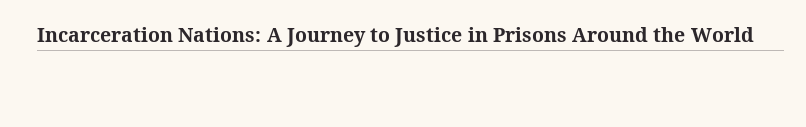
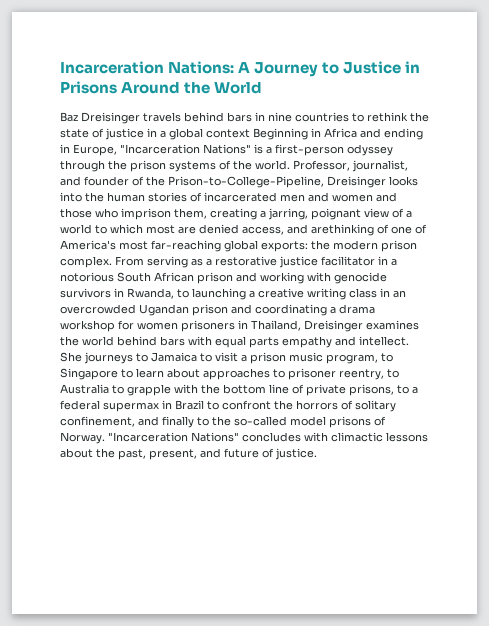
+ Baz Dreisinger travels behind bars in nine countries to rethink the state of justice in a global context Beginning in Africa and ending in Europe, "Incarceration Nations" is a first-person odyssey through the prison systems of the world. Professor, journalist, and founder of the Prison-to-College-Pipeline, Dreisinger looks into the human stories of incarcerated men and women and those who imprison them, creating a jarring, poignant view of a world to which most are denied access, and arethinking of one of America's most far-reaching global exports: the modern prison complex. From serving as a restorative justice facilitator in a notorious South African prison and working with genocide survivors in Rwanda, to launching a creative writing class in an overcrowded Ugandan prison and coordinating a drama workshop for women prisoners in Thailand, Dreisinger examines the world behind bars with equal parts empathy and intellect. She journeys to Jamaica to visit a prison music program, to Singapore to learn about approaches to prisoner reentry, to Australia to grapple with the bottom line of private prisons, to a federal supermax in Brazil to confront the horrors of solitary confinement, and finally to the so-called model prisons of Norway. "Incarceration Nations" concludes with climactic lessons about the past, present, and future of justice.

